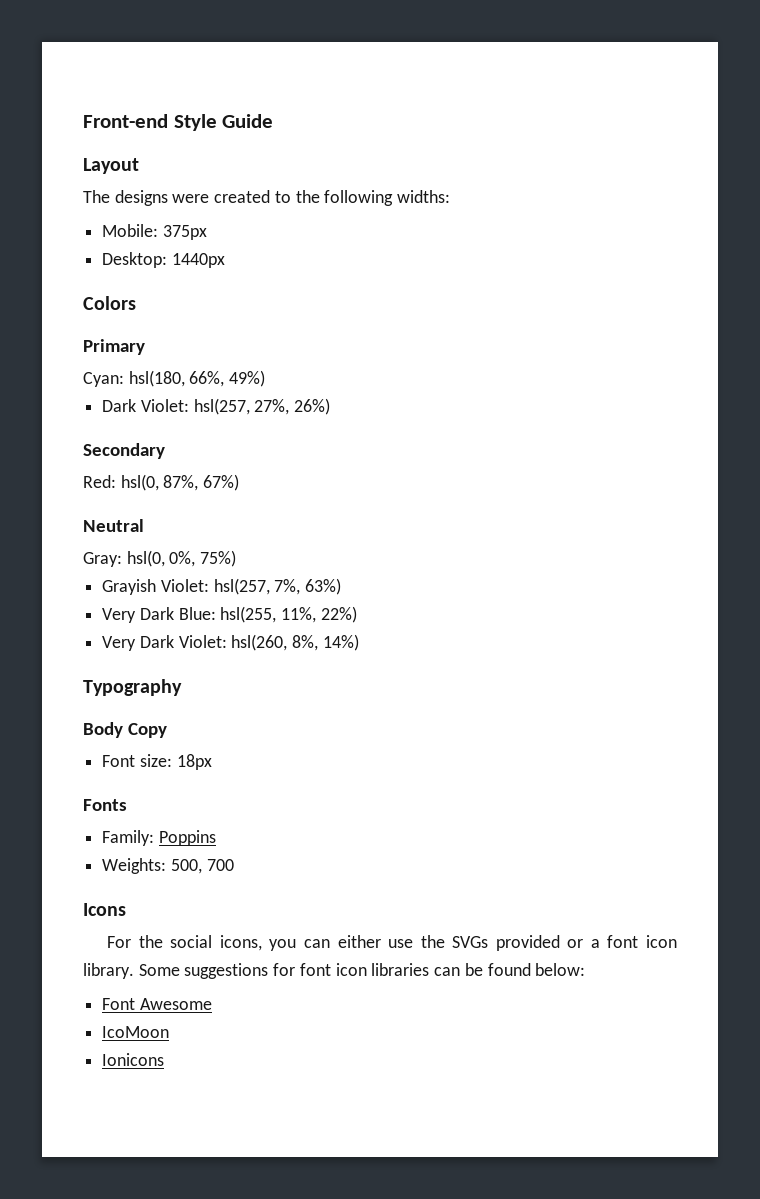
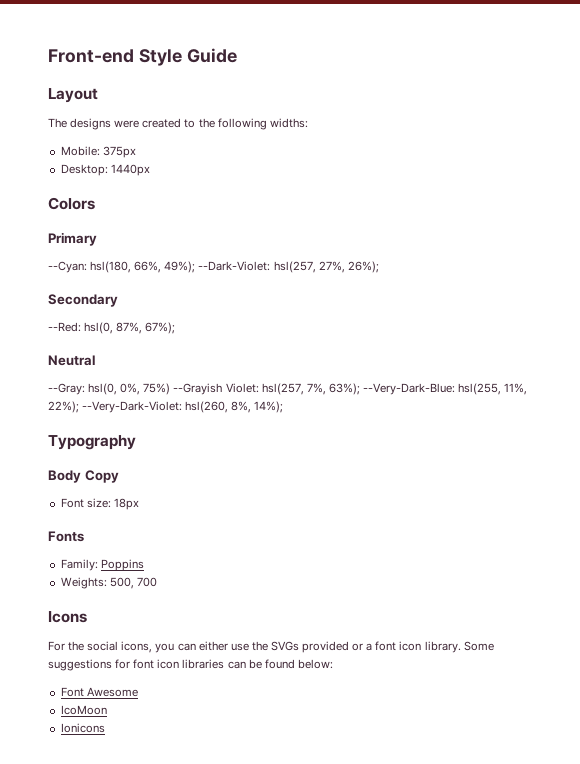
- Cyan: hsl(180, 66%, 49%)
- Dark Violet: hsl(257, 27%, 26%)
+ --Cyan: hsl(180, 66%, 49%); --Dark-Violet: hsl(257, 27%, 26%);
- Red: hsl(0, 87%, 67%)
+ --Red: hsl(0, 87%, 67%);
- Gray: hsl(0, 0%, 75%)
- Grayish Violet: hsl(257, 7%, 63%)
- Very Dark Blue: hsl(255, 11%, 22%)
- Very Dark Violet: hsl(260, 8%, 14%)
+ --Gray: hsl(0, 0%, 75%) --Grayish Violet: hsl(257, 7%, 63%); --Very-Dark-Blue: hsl(255, 11%, 22%); --Very-Dark-Violet: hsl(260, 8%, 14%);

